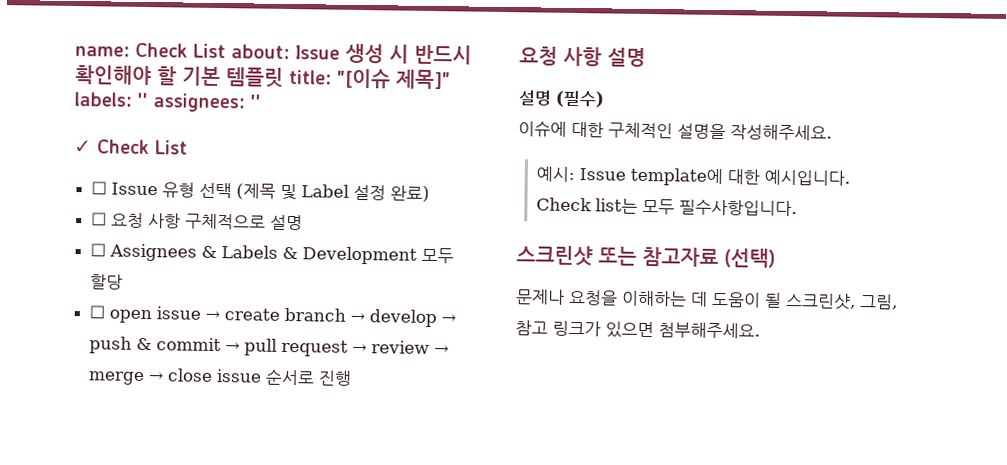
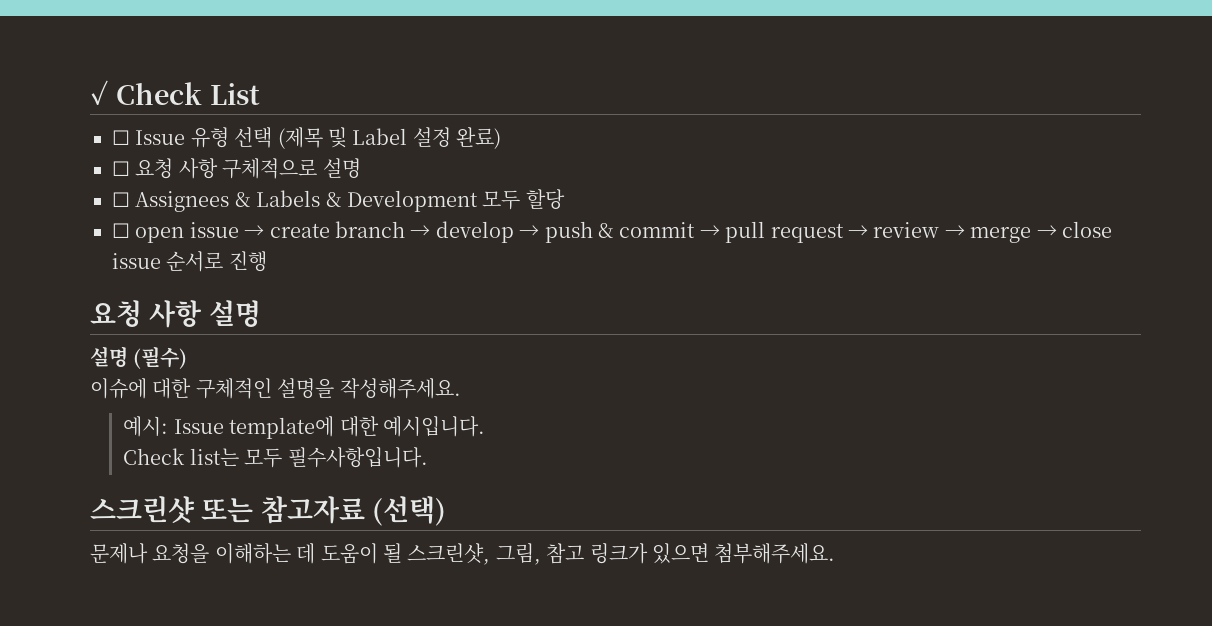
- name: Check List about: Issue 생성 시 반드시 확인해야 할 기본 템플릿 title: "[이슈 제목]" labels: '' assignees: ''

